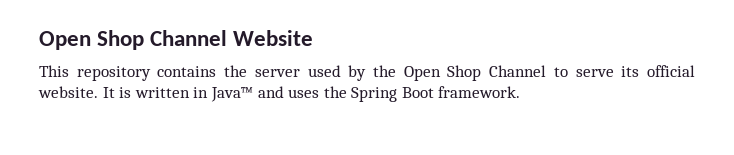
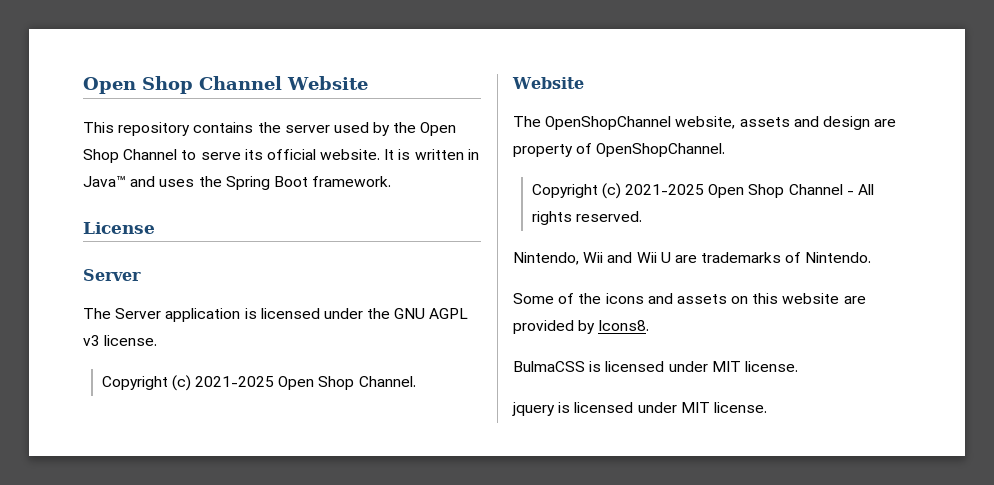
+ License
+ Server
+ The Server application is licensed under the GNU AGPL v3 license.
+ Copyright (c) 2021-2025 Open Shop Channel.
+ Website
+ The OpenShopChannel website, assets and design are property of OpenShopChannel.
+ Copyright (c) 2021-2025 Open Shop Channel - All rights reserved.
+ Nintendo, Wii and Wii U are trademarks of Nintendo.
+ Some of the icons and assets on this website are provided by Icons8.
+ BulmaCSS is licensed under MIT license.
+ jquery is licensed under MIT license.

